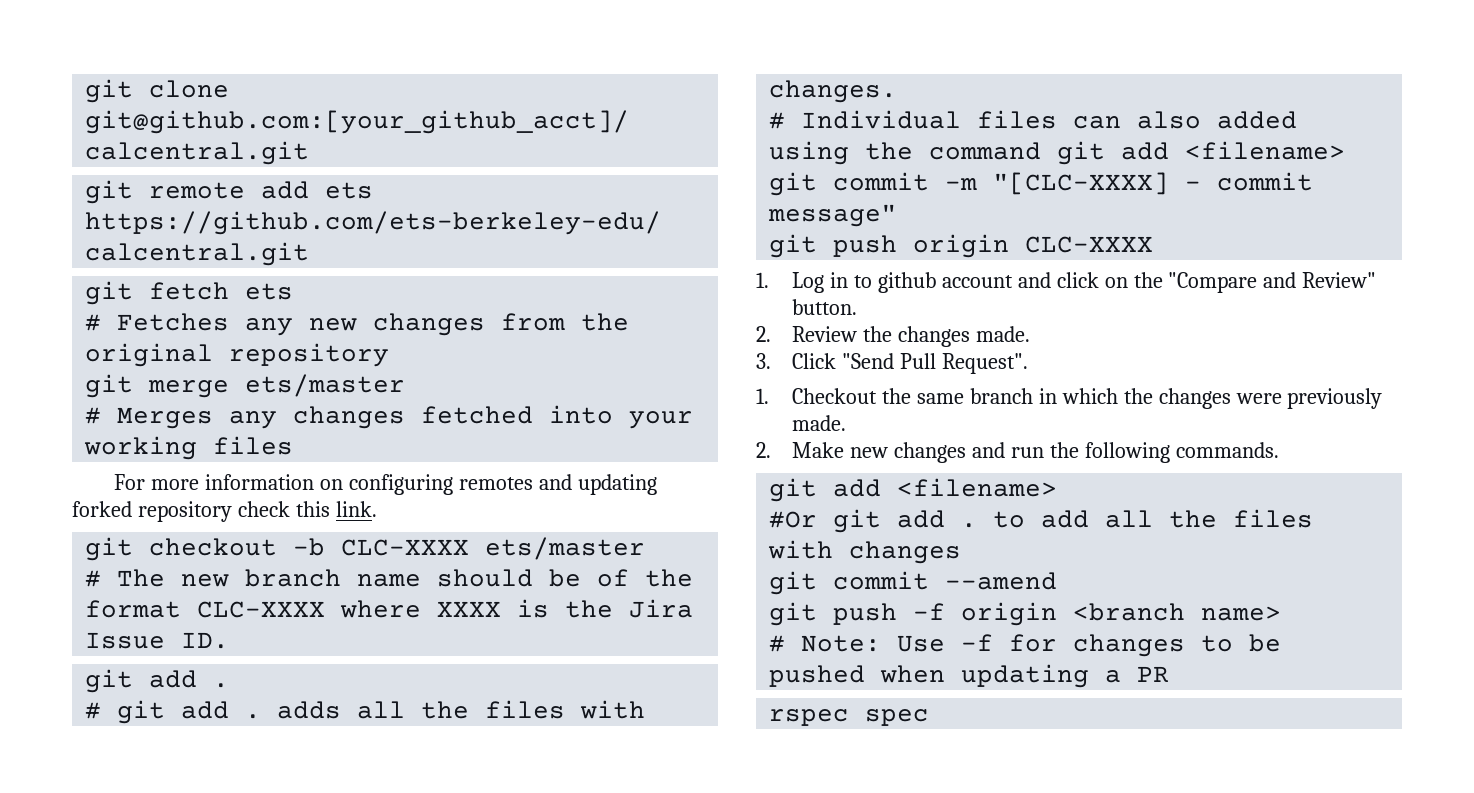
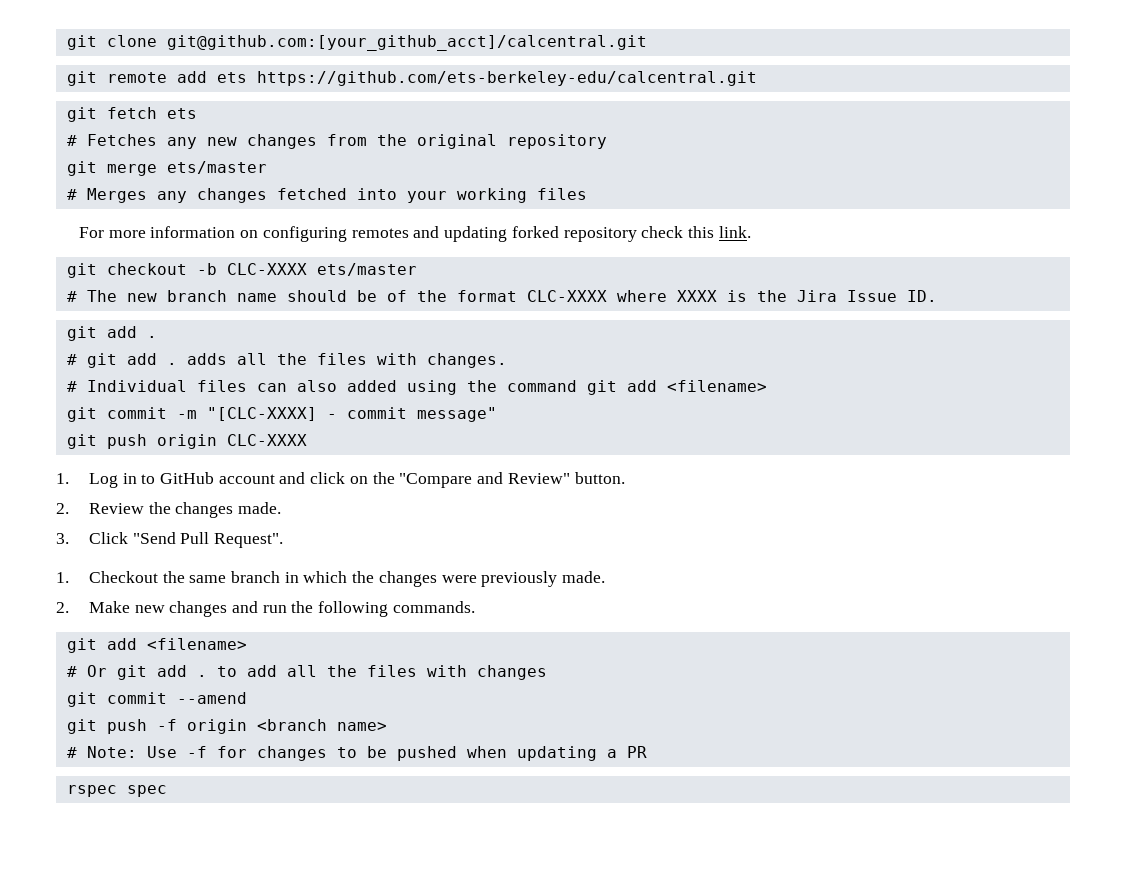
- 1. Log in to github account and click on the "Compare and Review" button.
+ 1. Log in to GitHub account and click on the "Compare and Review" button.
- #Or git add . to add all the files with changes
+ # Or git add . to add all the files with changes

